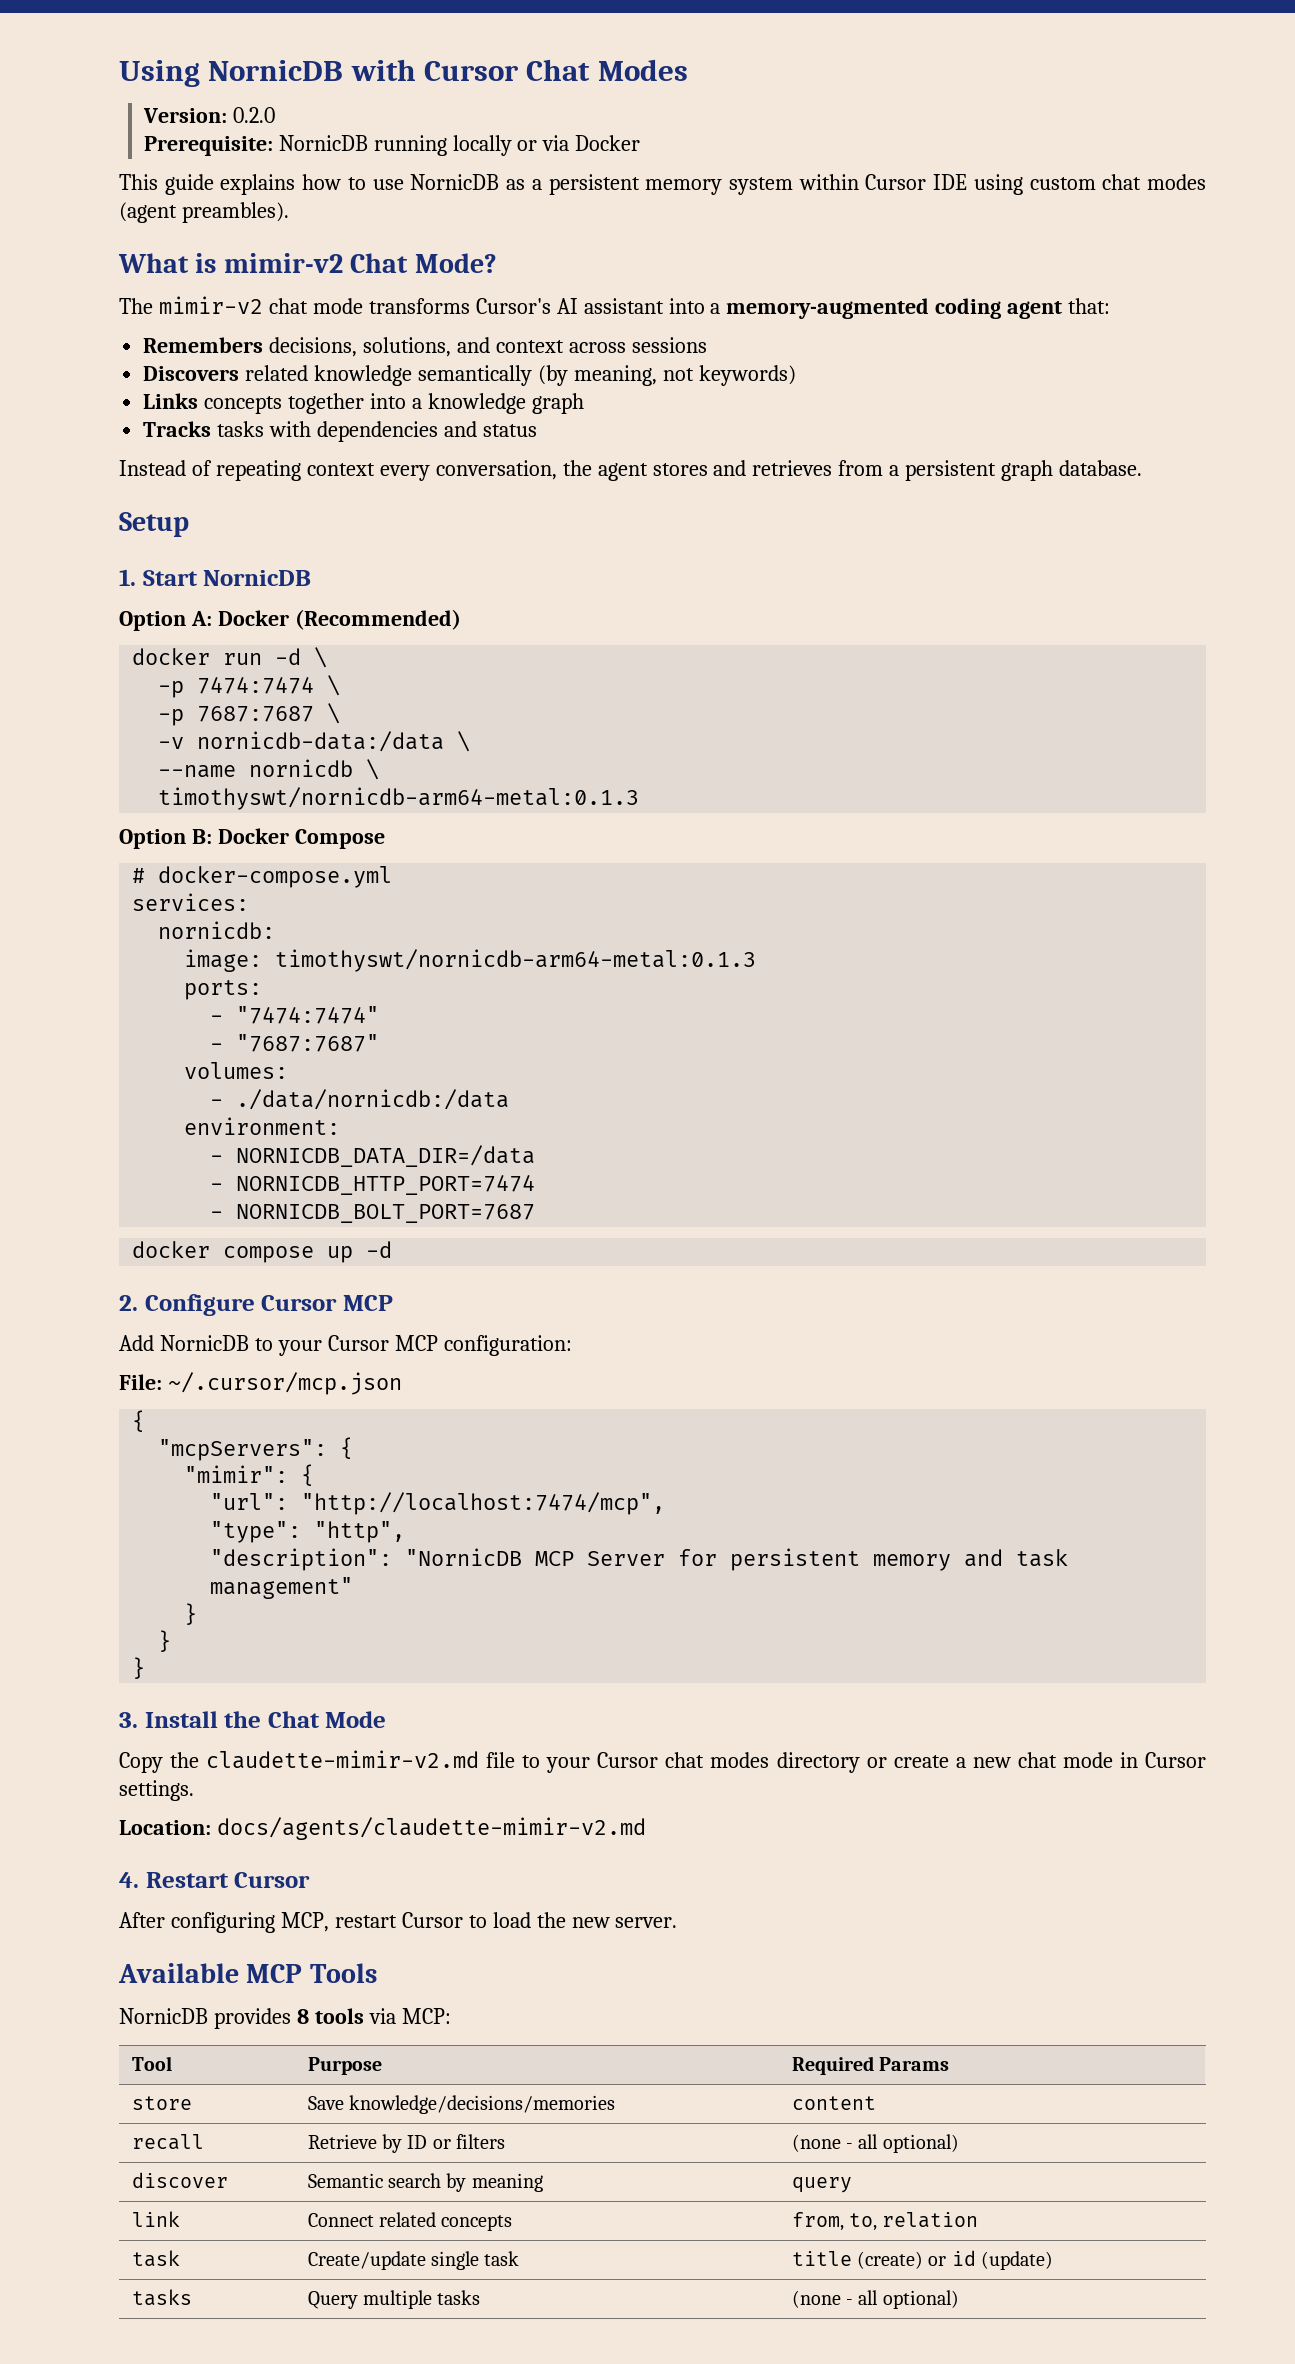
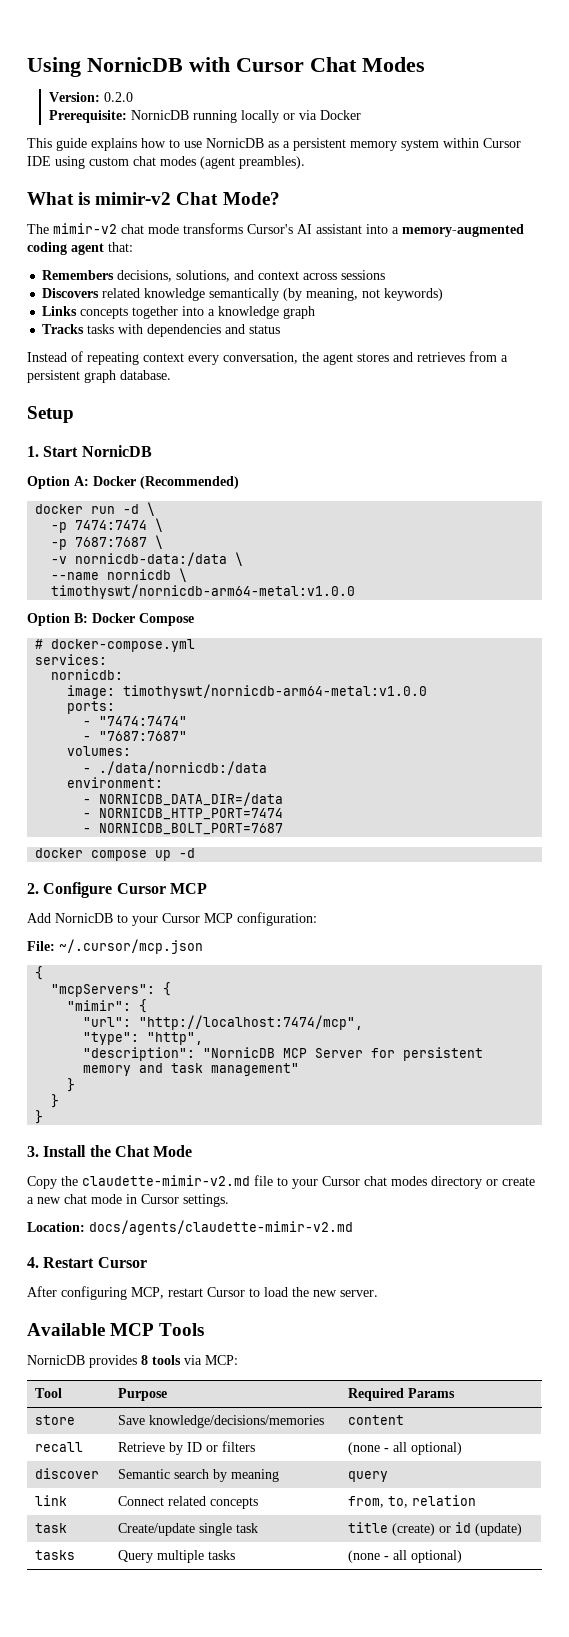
  --name nornicdb \
- timothyswt/nornicdb-arm64-metal:0.1.3
+ timothyswt/nornicdb-arm64-metal:v1.0.0
- image: timothyswt/nornicdb-arm64-metal:0.1.3
+ image: timothyswt/nornicdb-arm64-metal:v1.0.0

